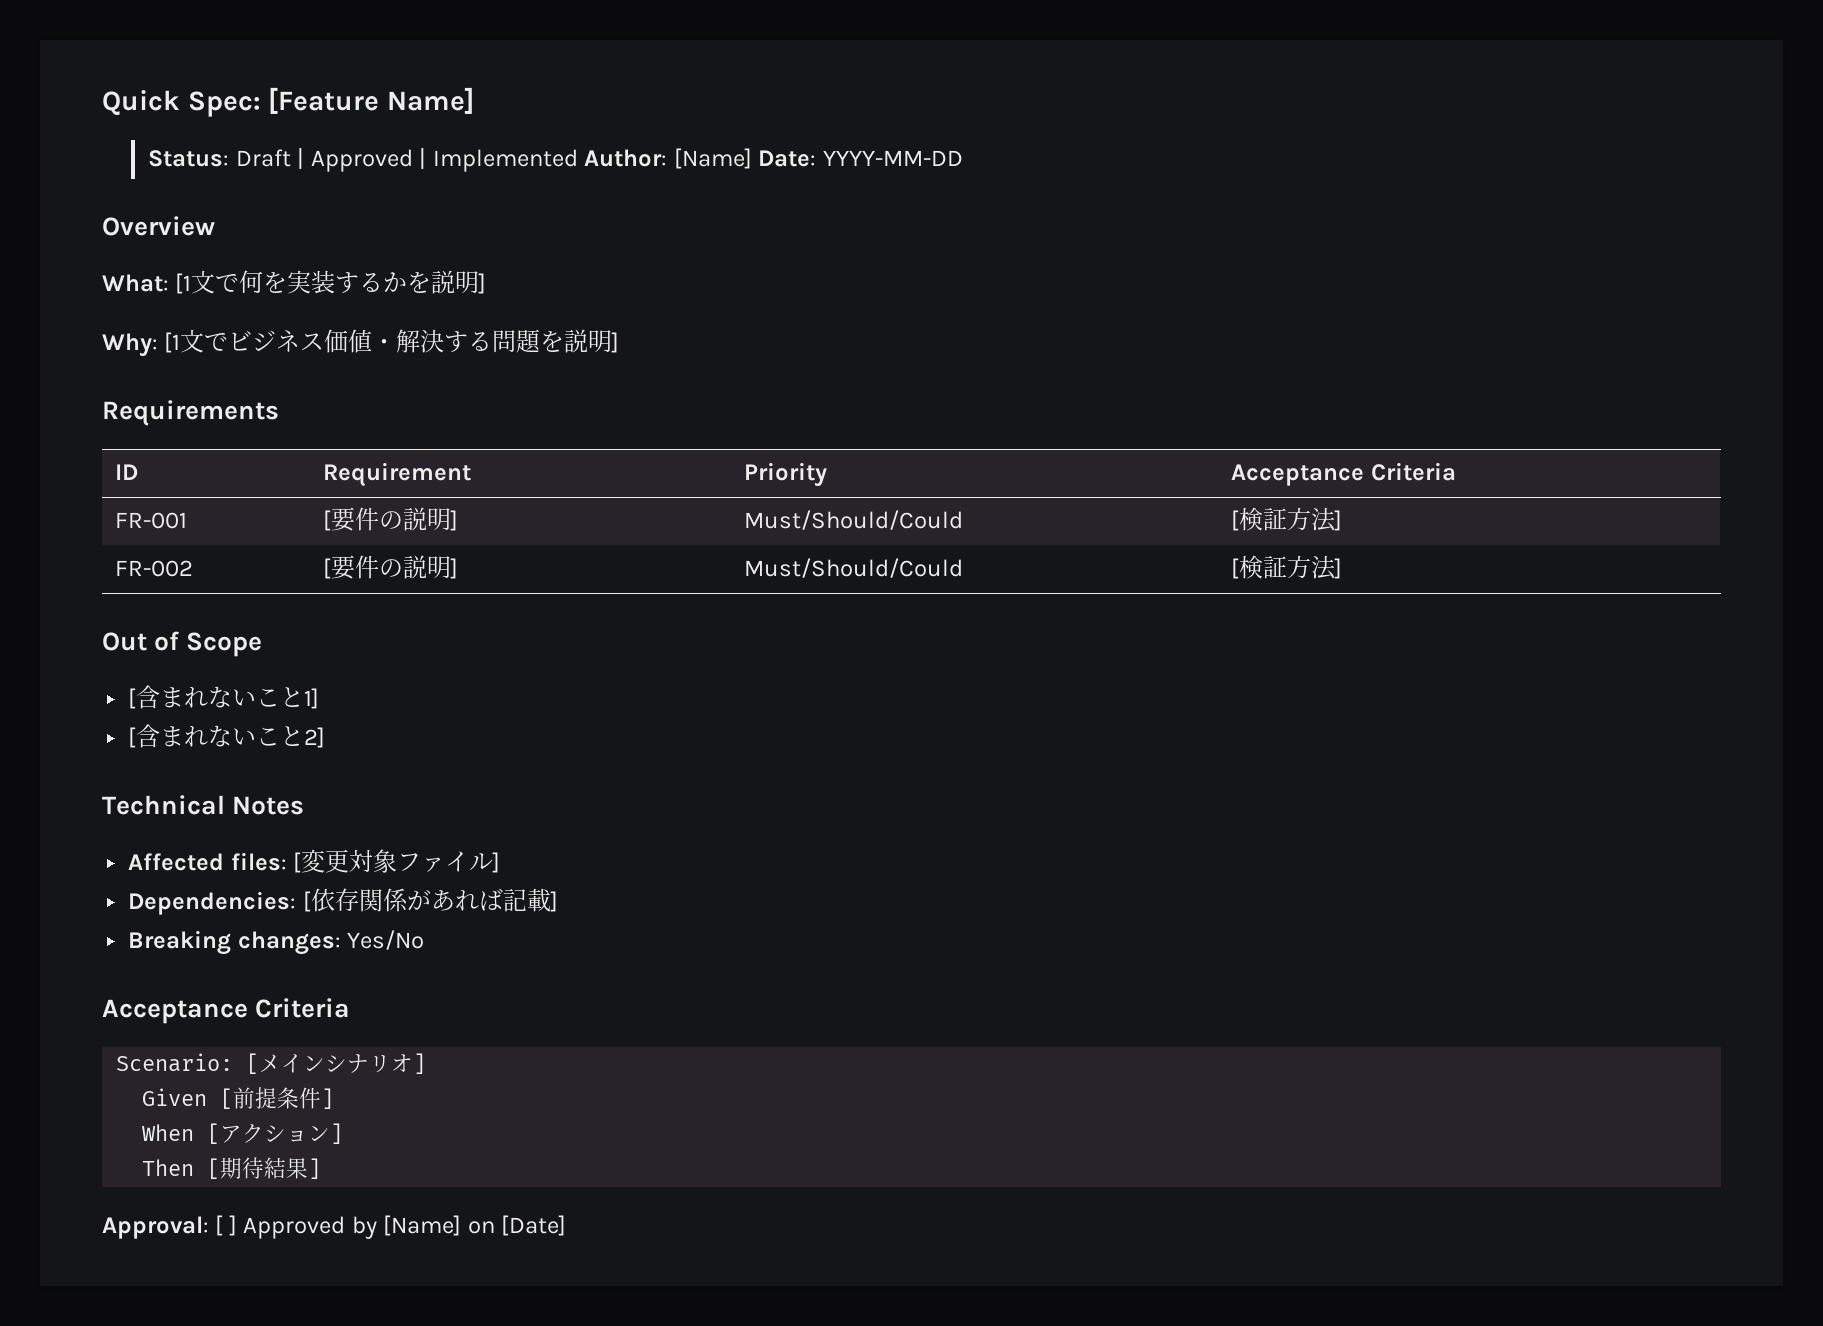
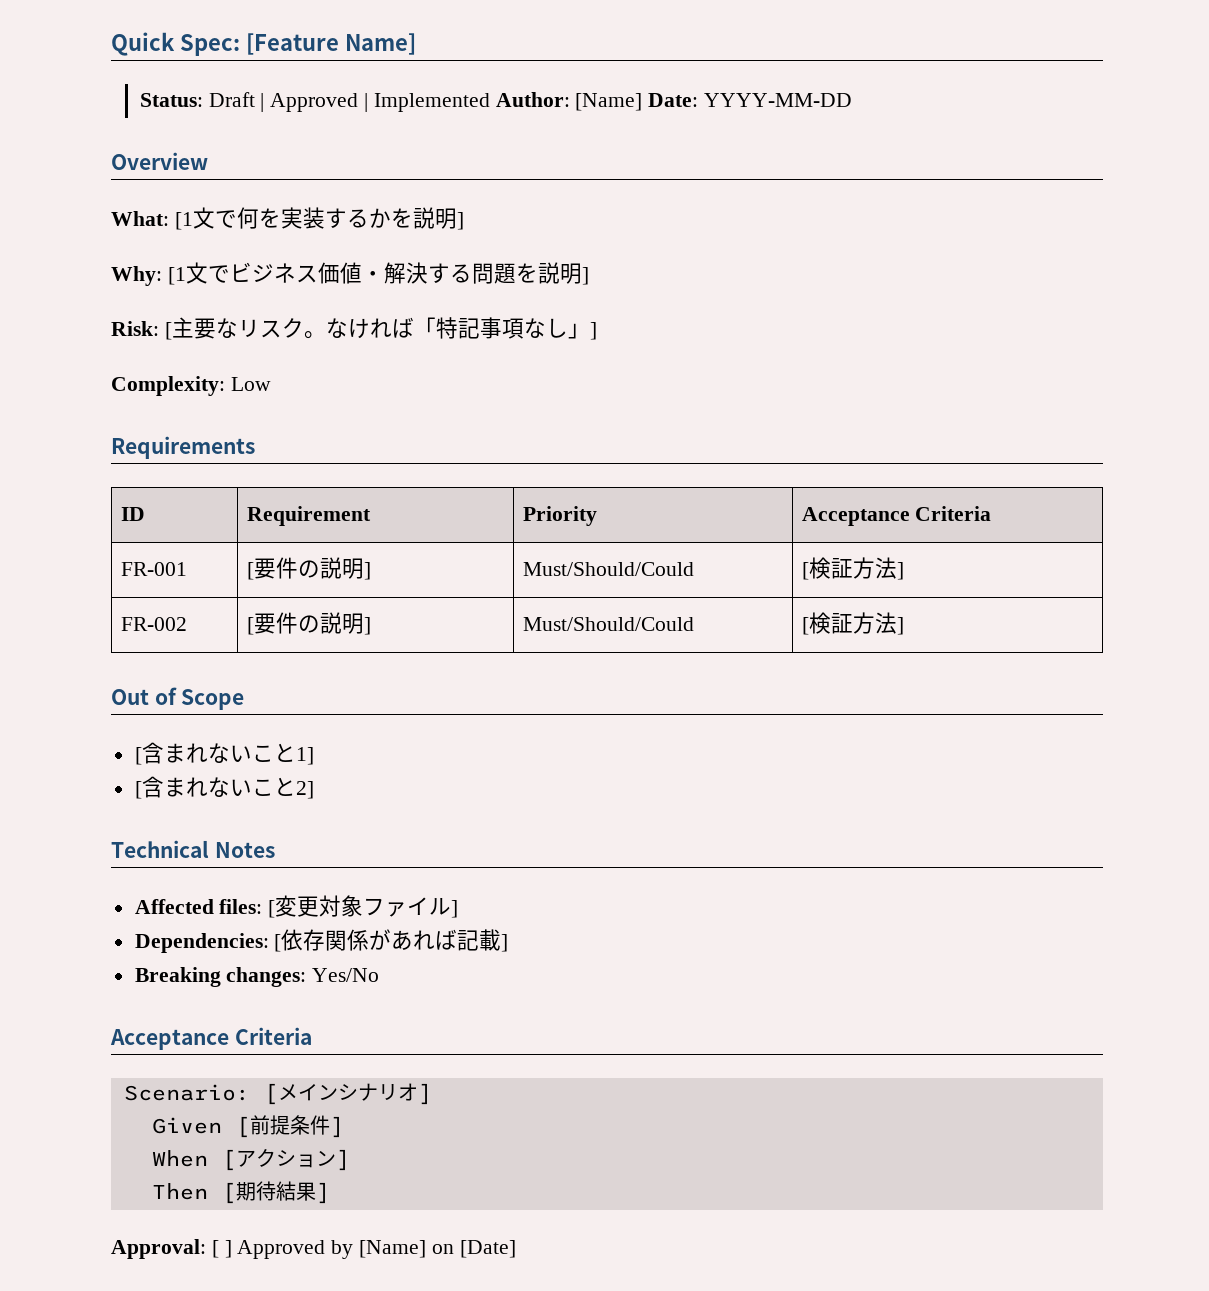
+ Risk: [主要なリスク。なければ「特記事項なし」]
+ Complexity: Low

